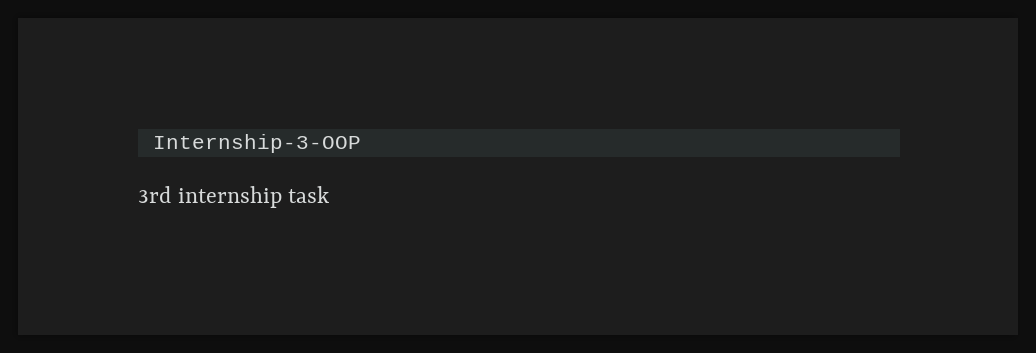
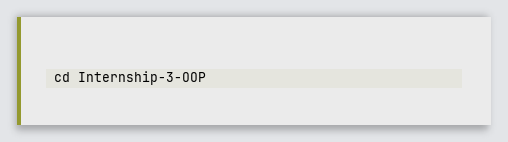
- Internship-3-OOP
+ cd Internship-3-OOP
- 3rd internship task

